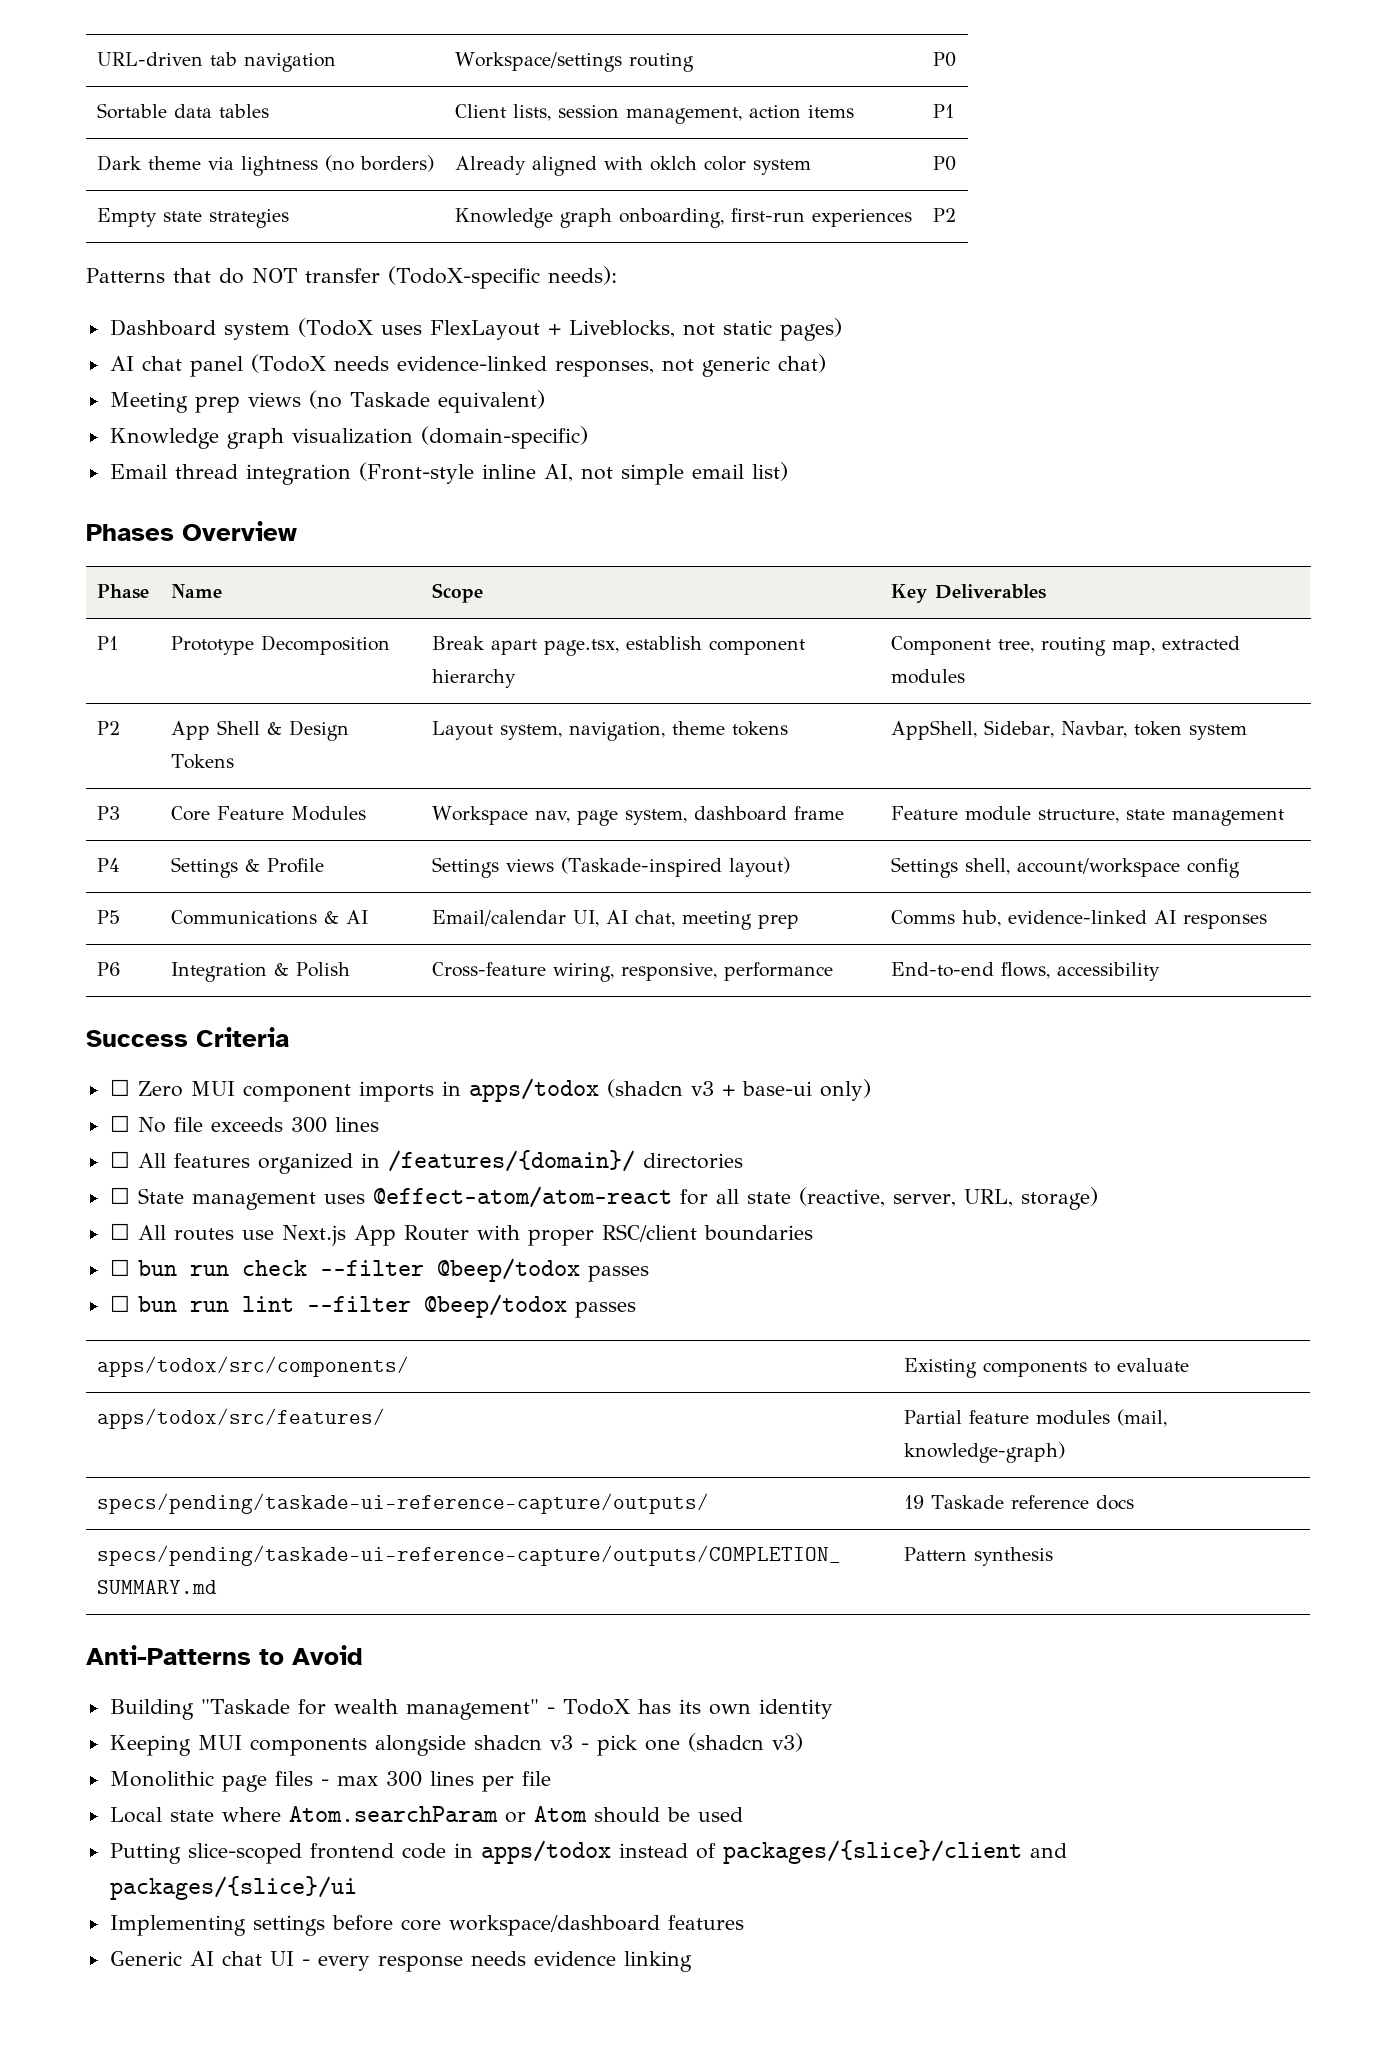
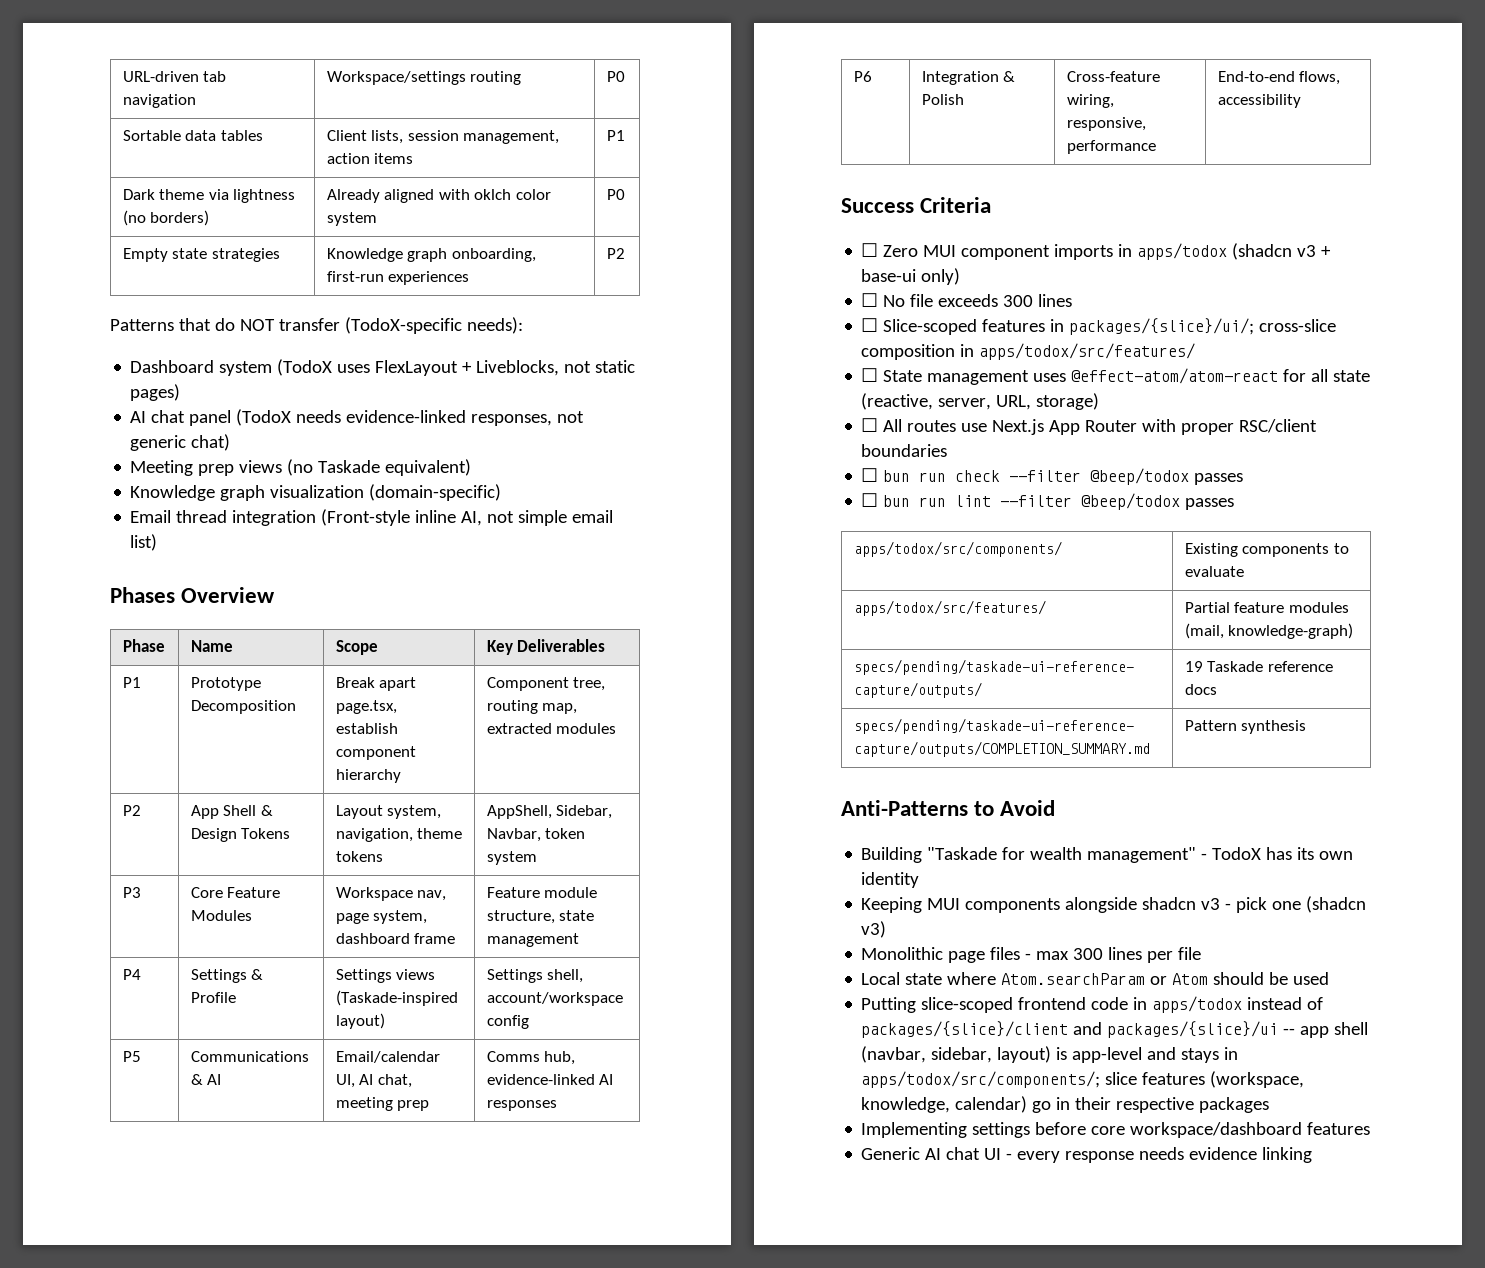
- ☐ All features organized in /features/{domain}/ directories
+ ☐ Slice-scoped features in packages/{slice}/ui/; cross-slice composition in apps/todox/src/features/
- Putting slice-scoped frontend code in apps/todox instead of packages/{slice}/client and packages/{slice}/ui
+ Putting slice-scoped frontend code in apps/todox instead of packages/{slice}/client and packages/{slice}/ui -- app shell (navbar, sidebar, layout) is app-level and stays in apps/todox/src/components/; slice features (workspace, knowledge, calendar) go in their respective packages

